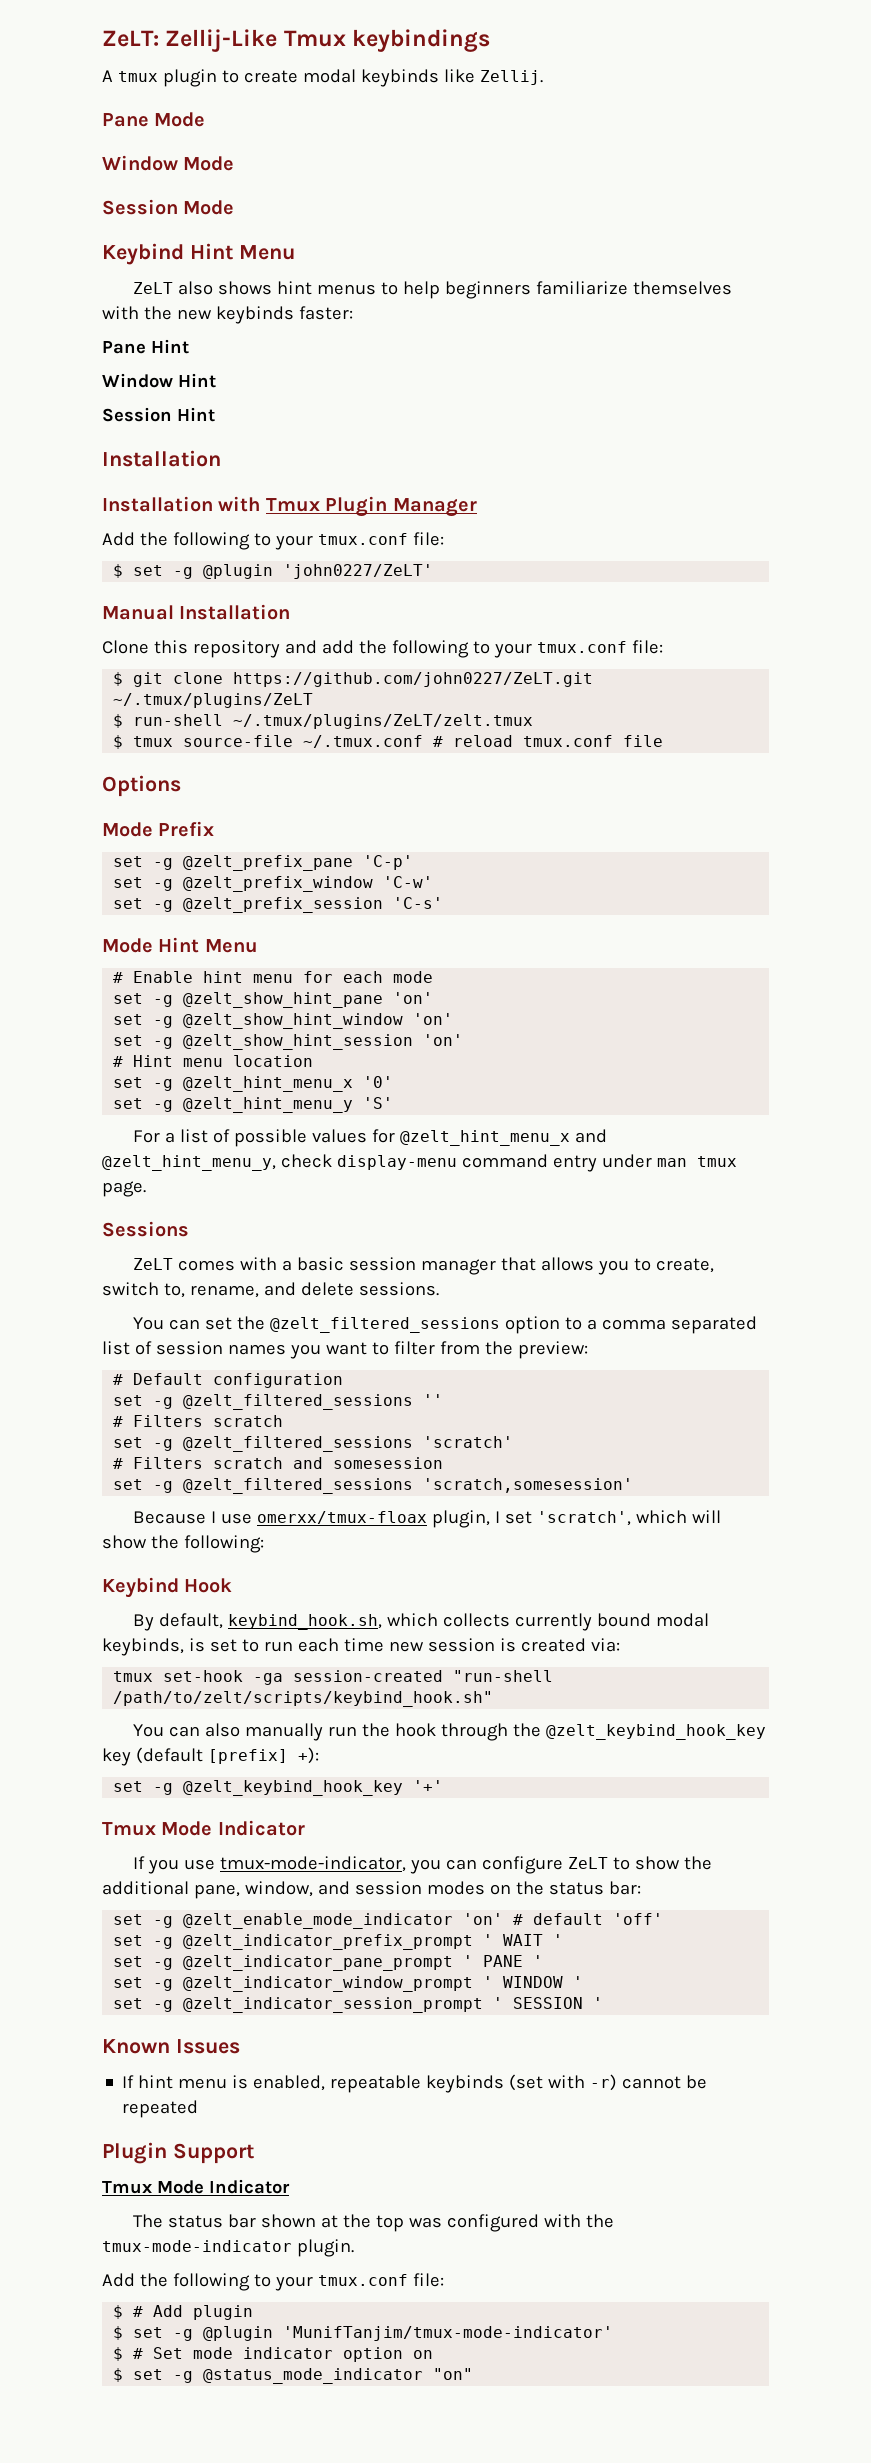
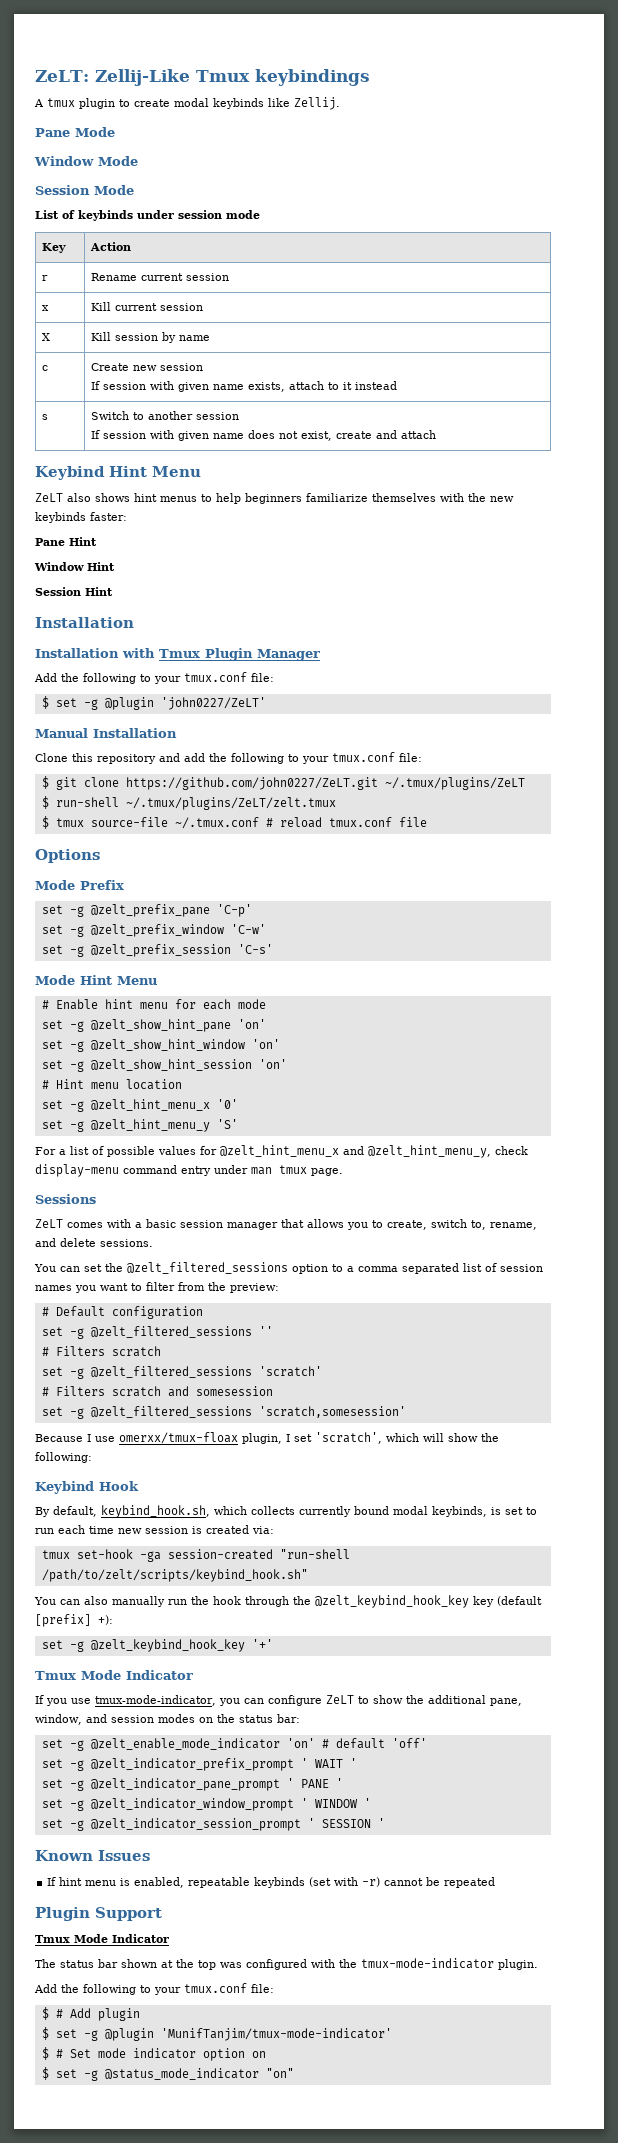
+ List of keybinds under session mode
+ Key | Action
+ r | Rename current session
+ x | Kill current session
+ X | Kill session by name
+ c | Create new session
+ If session with given name exists, attach to it instead
+ s | Switch to another session
+ If session with given name does not exist, create and attach

